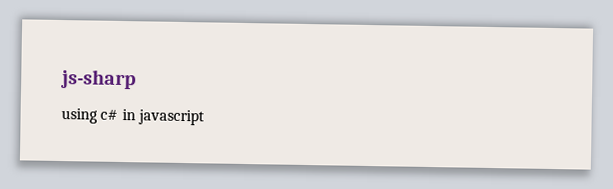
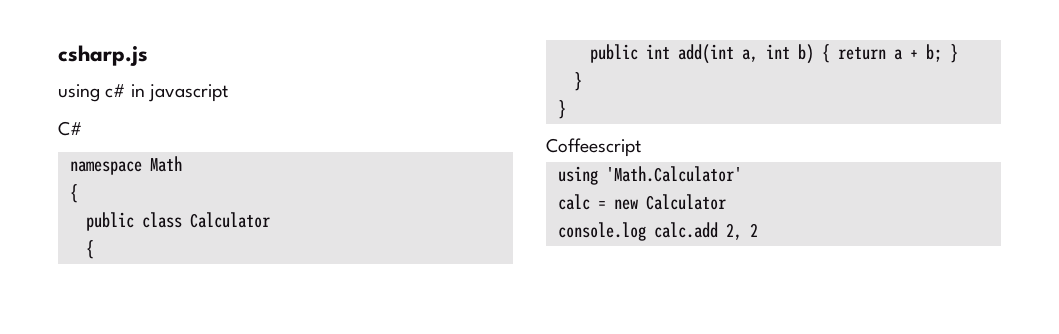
- js-sharp
+ csharp.js
+ C#
+ namespace Math
+ {
+ public class Calculator
+ {
+ public int add(int a, int b) { return a + b; }
+ }
+ }
+ Coffeescript
+ using 'Math.Calculator'
+ calc = new Calculator
+ console.log calc.add 2, 2

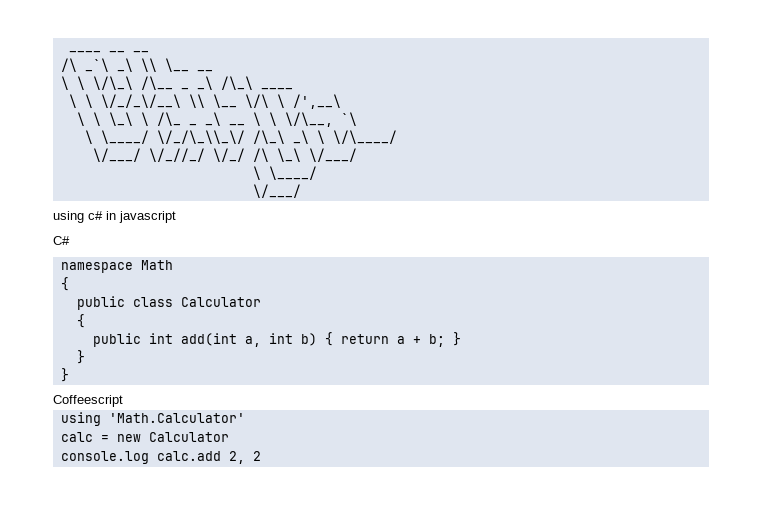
- csharp.js
+ ____ __ __
+ /\ _`\ _\ \\ \__ __
+ \ \ \/\_\ /\__ _ _\ /\_\ ____
+ \ \ \/_/_\/__\ \\ \__ \/\ \ /',__\
+ \ \ \_\ \ /\_ _ _\ __ \ \ \/\__, `\
+ \ \____/ \/_/\_\\_\/ /\_\ _\ \ \/\____/
+ \/___/ \/_//_/ \/_/ /\ \_\ \/___/
+ \ \____/
+ \/___/

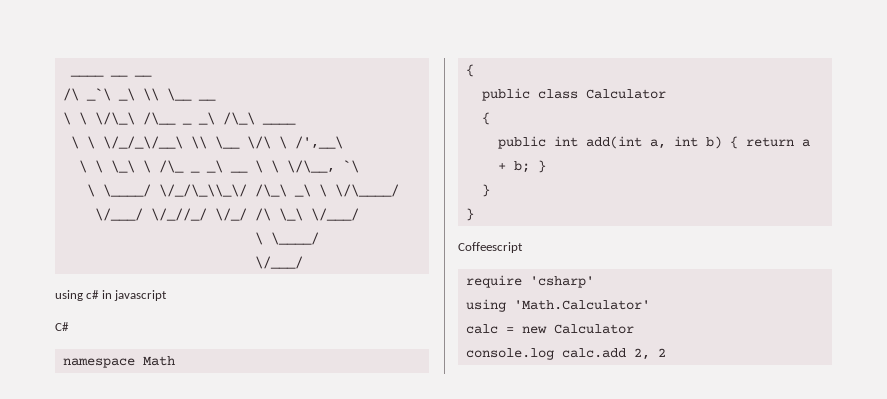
+ require 'csharp'

